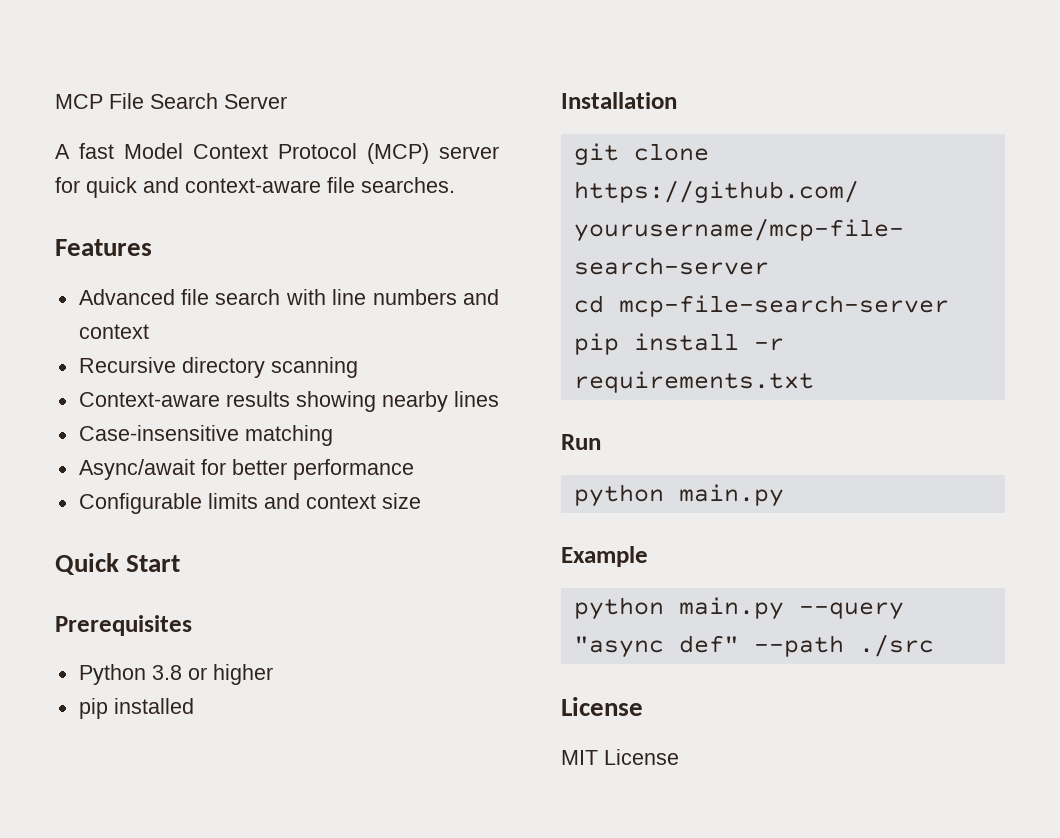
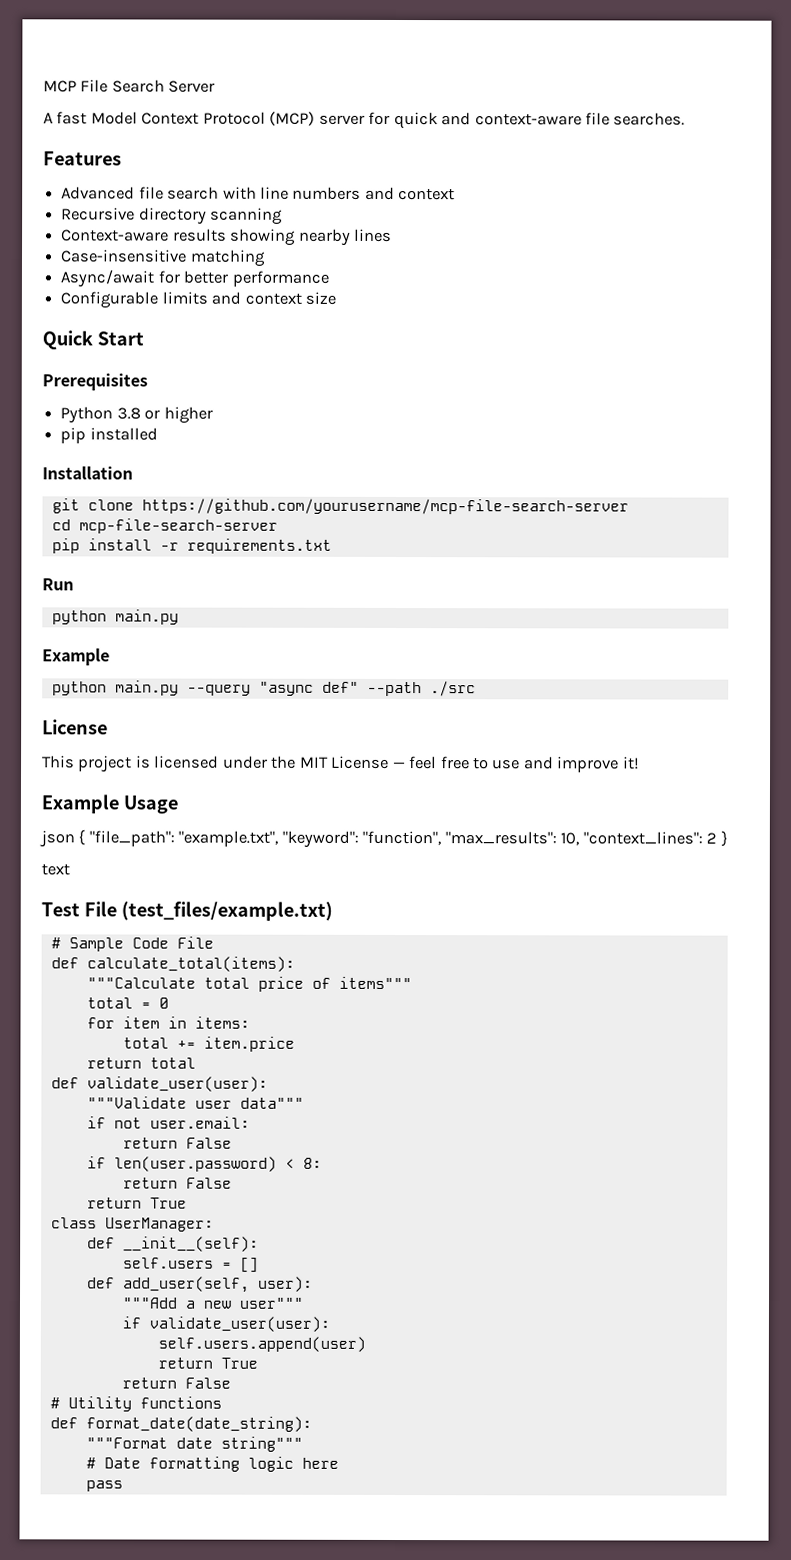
- MIT License
+ This project is licensed under the MIT License — feel free to use and improve it!
+ Example Usage
+ json { "file_path": "example.txt", "keyword": "function", "max_results": 10, "context_lines": 2 }
+ text
+ Test File (test_files/example.txt)
+ # Sample Code File
+ def calculate_total(items):
+ """Calculate total price of items"""
+ total = 0
+ for item in items:
+ total += item.price
+ return total
+ def validate_user(user):
+ """Validate user data"""
+ if not user.email:
+ return False
+ if len(user.password) < 8:
+ return False
+ return True
+ class UserManager:
+ def __init__(self):
+ self.users = []
+ def add_user(self, user):
+ """Add a new user"""
+ if validate_user(user):
+ self.users.append(user)
+ return True
+ return False
+ # Utility functions
+ def format_date(date_string):
+ """Format date string"""
+ # Date formatting logic here
+ pass

